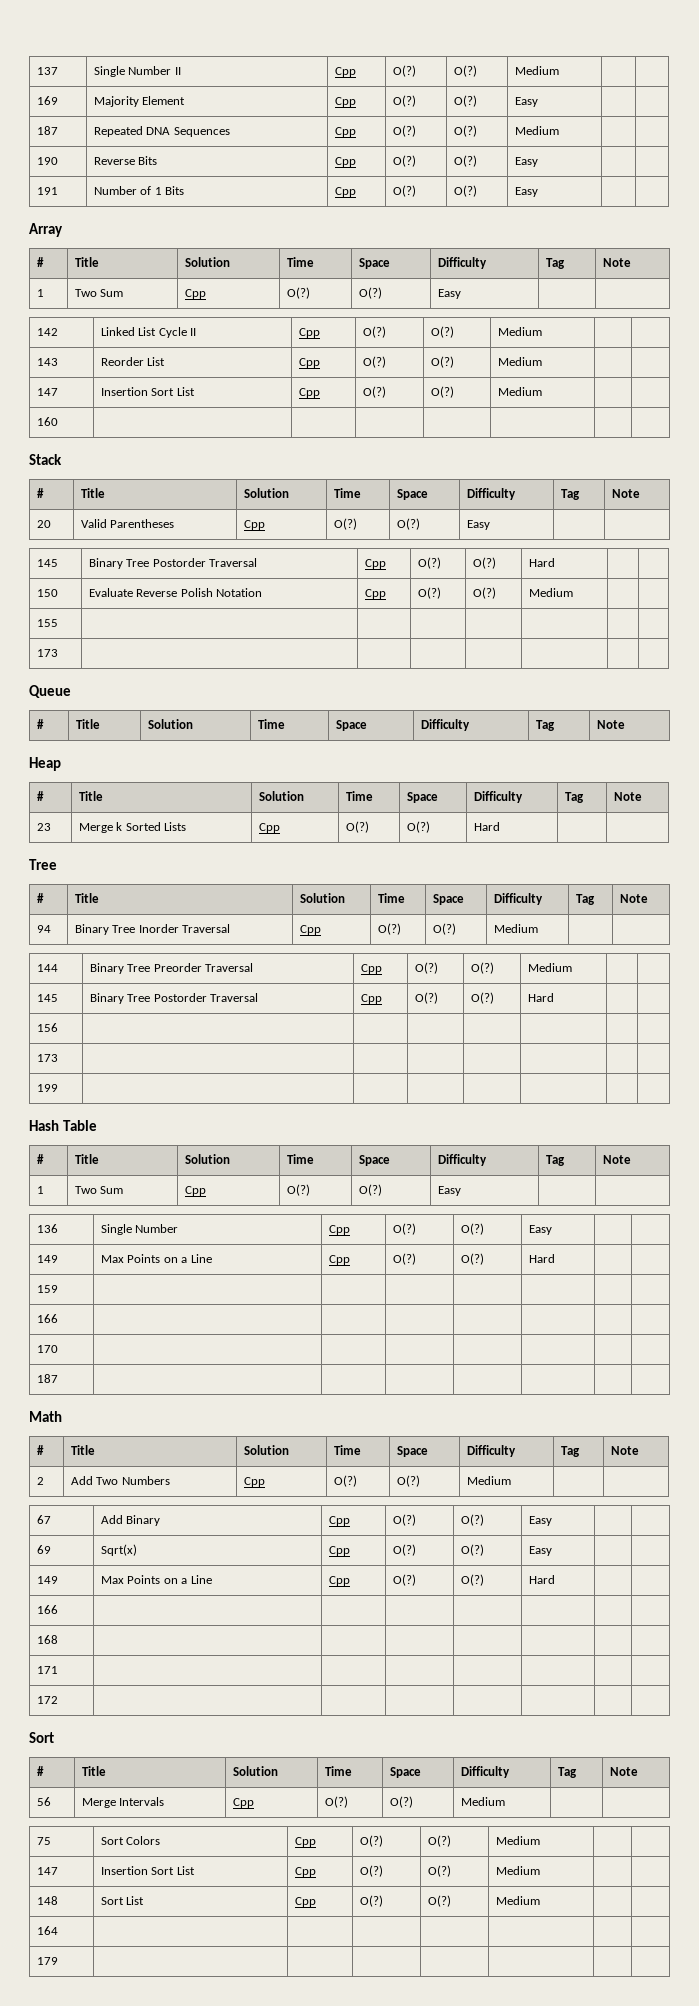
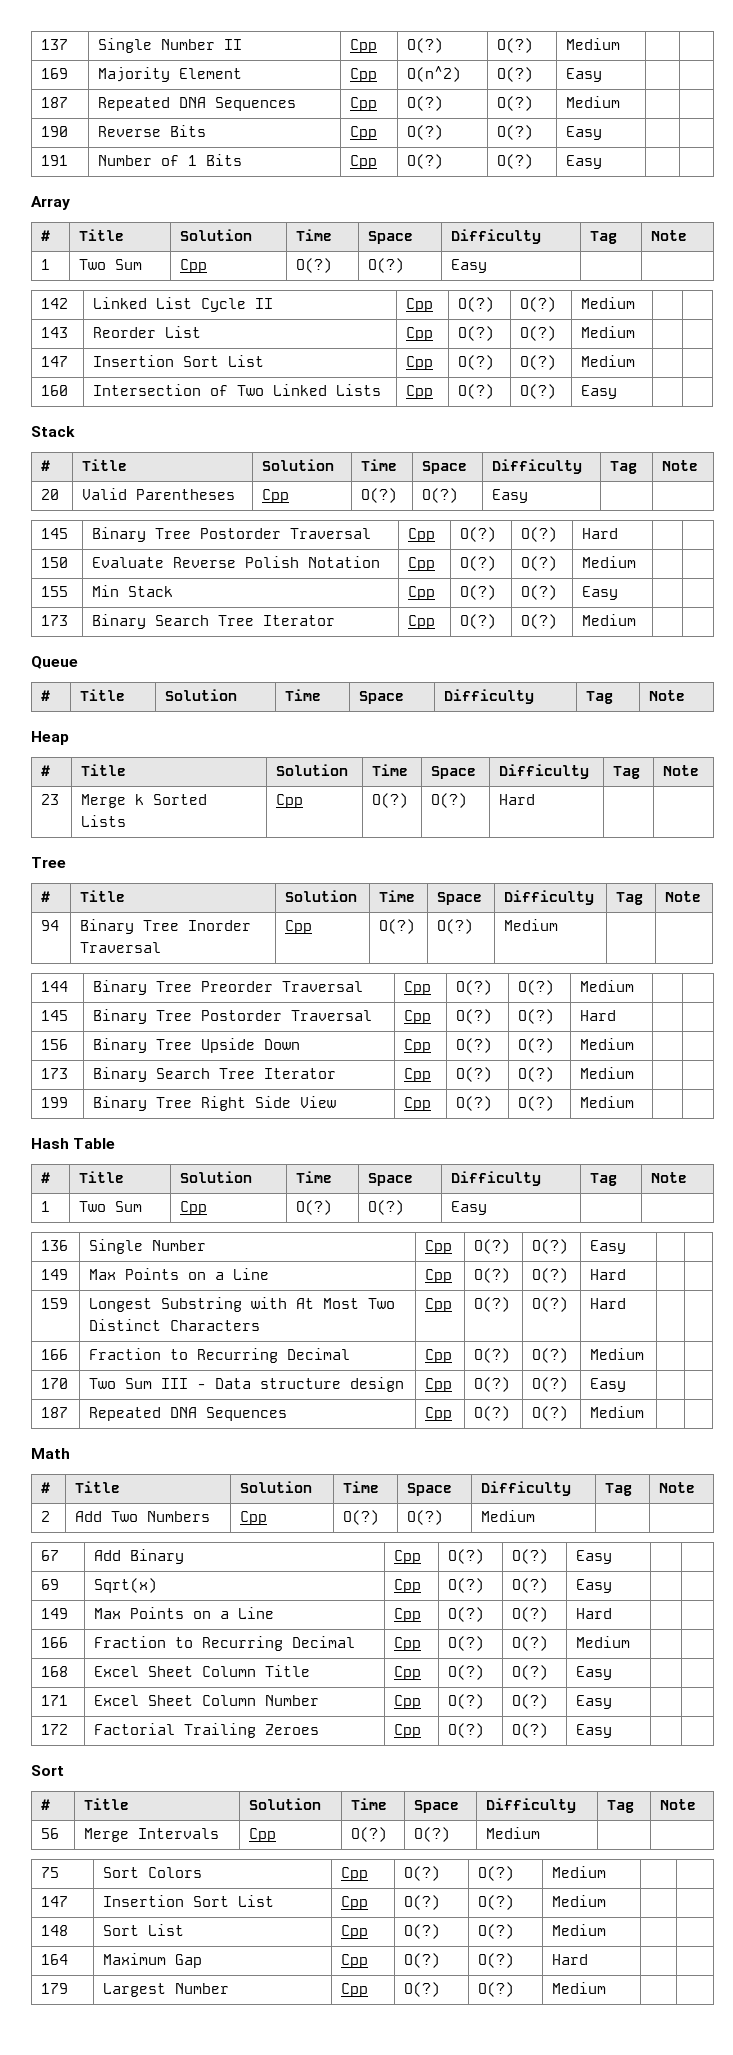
- 169 | Majority Element | Cpp | O(?) | O(?) | Easy | |
+ 169 | Majority Element | Cpp | O(n^2) | O(?) | Easy | |
- 160 | | | | | | |
+ 160 | Intersection of Two Linked Lists | Cpp | O(?) | O(?) | Easy | |
- 155 | | | | | | |
- 173 | | | | | | |
+ 155 | Min Stack | Cpp | O(?) | O(?) | Easy | |
+ 173 | Binary Search Tree Iterator | Cpp | O(?) | O(?) | Medium | |
- 156 | | | | | | |
- 173 | | | | | | |
- 199 | | | | | | |
+ 156 | Binary Tree Upside Down | Cpp | O(?) | O(?) | Medium | |
+ 173 | Binary Search Tree Iterator | Cpp | O(?) | O(?) | Medium | |
+ 199 | Binary Tree Right Side View | Cpp | O(?) | O(?) | Medium | |
- 159 | | | | | | |
- 166 | | | | | | |
- 170 | | | | | | |
- 187 | | | | | | |
+ 159 | Longest Substring with At Most Two Distinct Characters | Cpp | O(?) | O(?) | Hard | |
+ 166 | Fraction to Recurring Decimal | Cpp | O(?) | O(?) | Medium | |
+ 170 | Two Sum III - Data structure design | Cpp | O(?) | O(?) | Easy | |
+ 187 | Repeated DNA Sequences | Cpp | O(?) | O(?) | Medium | |
  69 | Sqrt(x) | Cpp | O(?) | O(?) | Easy | |
  149 | Max Points on a Line | Cpp | O(?) | O(?) | Hard | |
- 166 | | | | | | |
- 168 | | | | | | |
- 171 | | | | | | |
- 172 | | | | | | |
+ 166 | Fraction to Recurring Decimal | Cpp | O(?) | O(?) | Medium | |
+ 168 | Excel Sheet Column Title | Cpp | O(?) | O(?) | Easy | |
+ 171 | Excel Sheet Column Number | Cpp | O(?) | O(?) | Easy | |
+ 172 | Factorial Trailing Zeroes | Cpp | O(?) | O(?) | Easy | |
- 164 | | | | | | |
- 179 | | | | | | |
+ 164 | Maximum Gap | Cpp | O(?) | O(?) | Hard | |
+ 179 | Largest Number | Cpp | O(?) | O(?) | Medium | |

